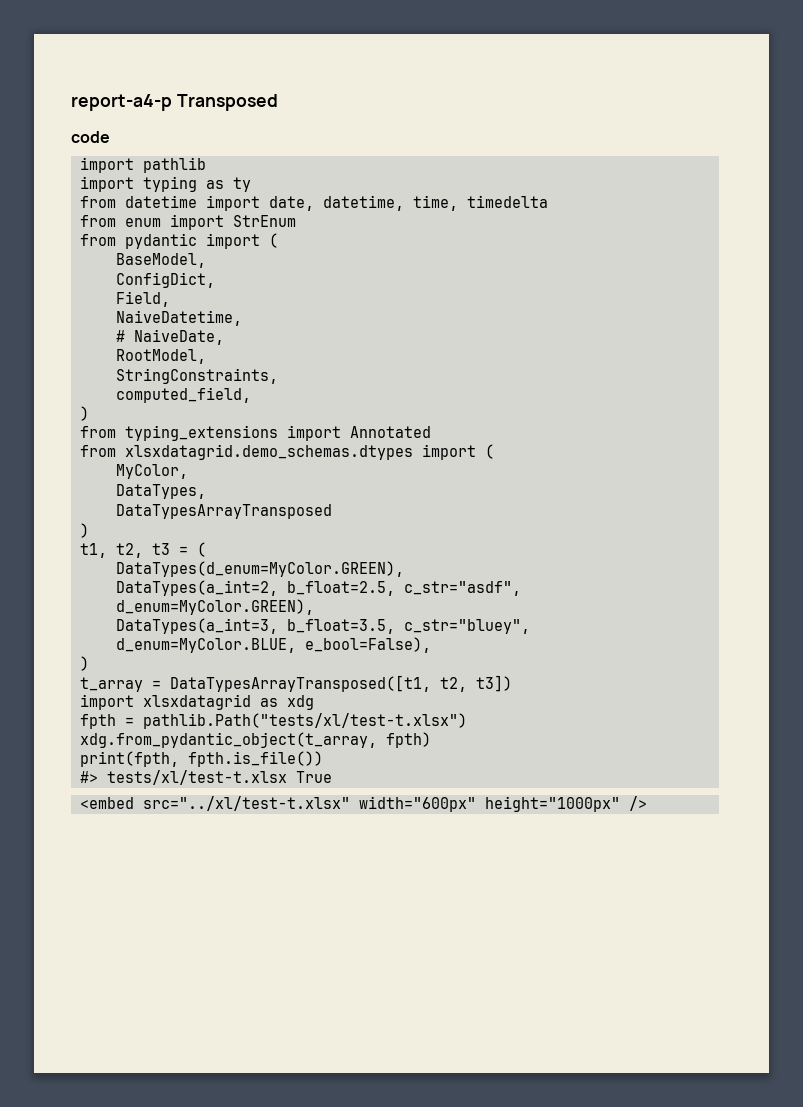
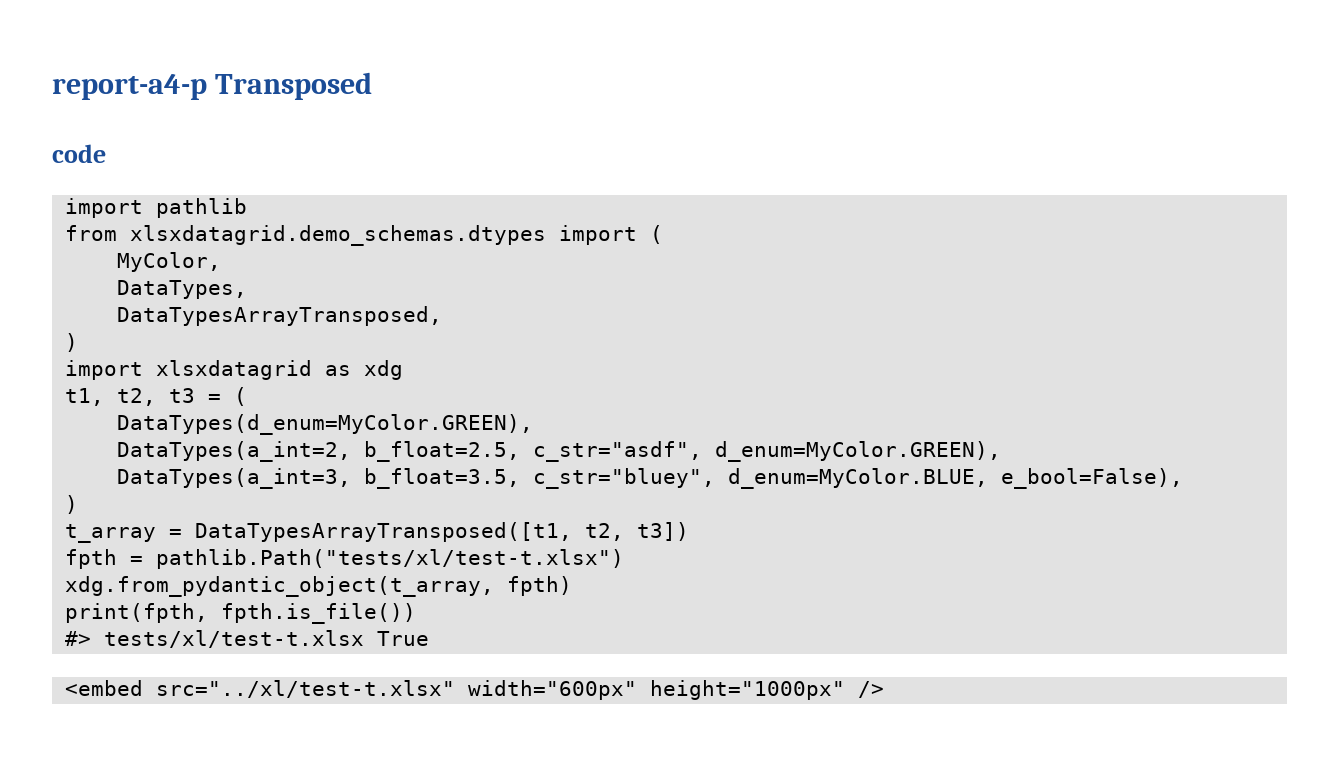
- import typing as ty
- from datetime import date, datetime, time, timedelta
- from enum import StrEnum
- from pydantic import (
- BaseModel,
- ConfigDict,
- Field,
- NaiveDatetime,
- # NaiveDate,
- RootModel,
- StringConstraints,
- computed_field,
- )
- from typing_extensions import Annotated
- DataTypesArrayTransposed
+ DataTypesArrayTransposed,
  )
+ import xlsxdatagrid as xdg
- import xlsxdatagrid as xdg

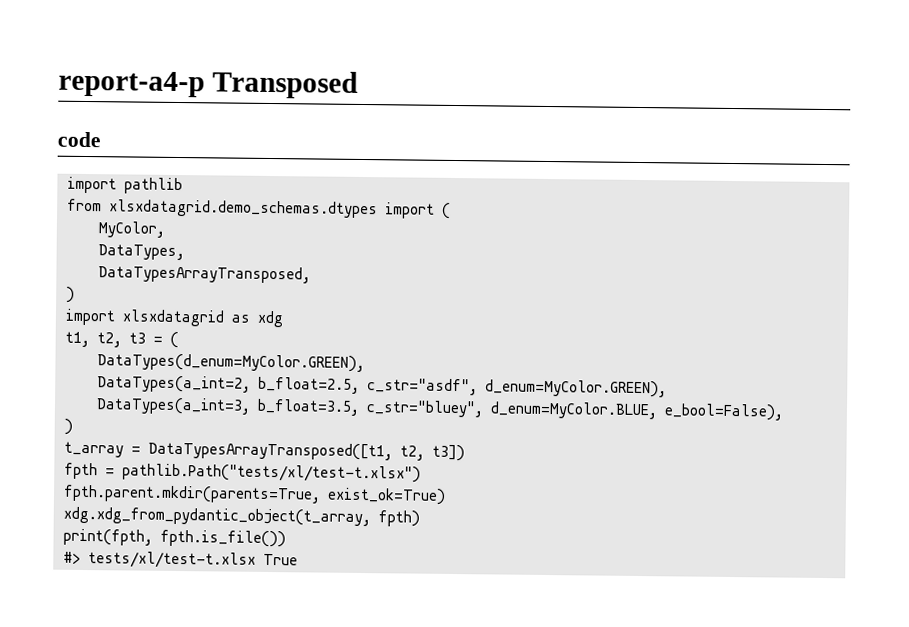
- xdg.from_pydantic_object(t_array, fpth)
+ fpth.parent.mkdir(parents=True, exist_ok=True)
+ xdg.xdg_from_pydantic_object(t_array, fpth)
- <embed src="../xl/test-t.xlsx" width="600px" height="1000px" />

